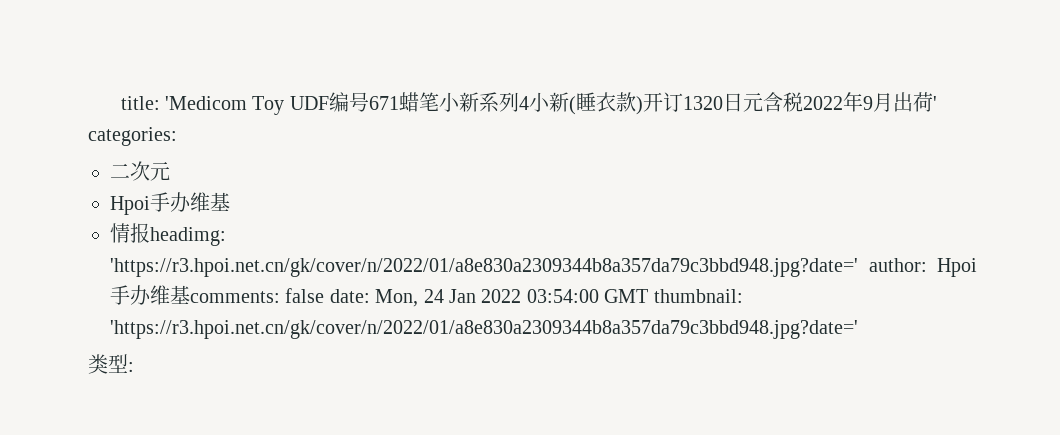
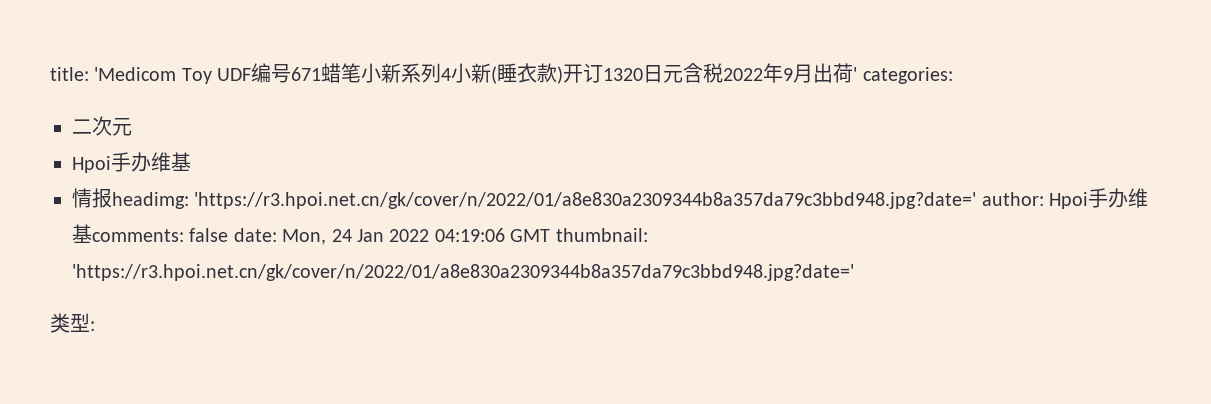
- 情报headimg: 'https://r3.hpoi.net.cn/gk/cover/n/2022/01/a8e830a2309344b8a357da79c3bbd948.jpg?date=' author: Hpoi手办维基comments: false date: Mon, 24 Jan 2022 03:54:00 GMT thumbnail: 'https://r3.hpoi.net.cn/gk/cover/n/2022/01/a8e830a2309344b8a357da79c3bbd948.jpg?date='
+ 情报headimg: 'https://r3.hpoi.net.cn/gk/cover/n/2022/01/a8e830a2309344b8a357da79c3bbd948.jpg?date=' author: Hpoi手办维基comments: false date: Mon, 24 Jan 2022 04:19:06 GMT thumbnail: 'https://r3.hpoi.net.cn/gk/cover/n/2022/01/a8e830a2309344b8a357da79c3bbd948.jpg?date='

